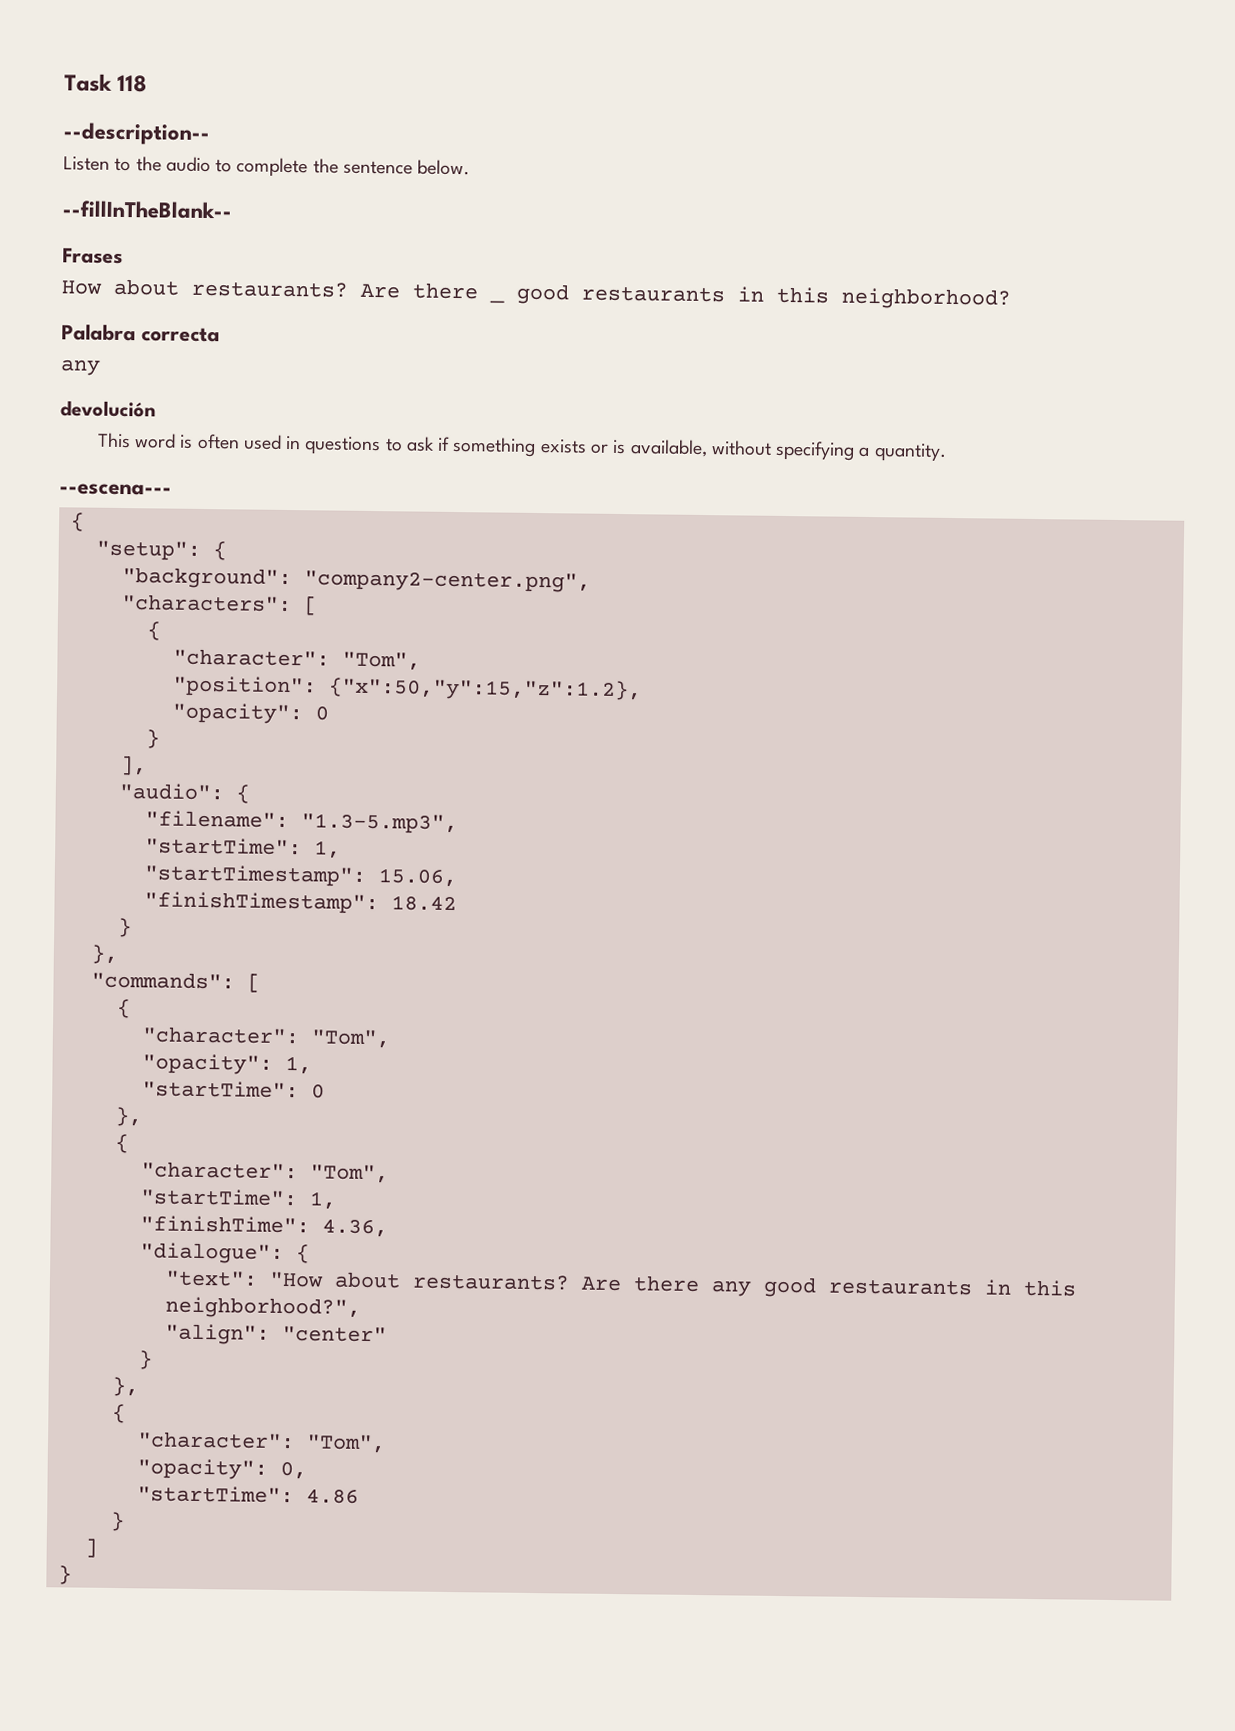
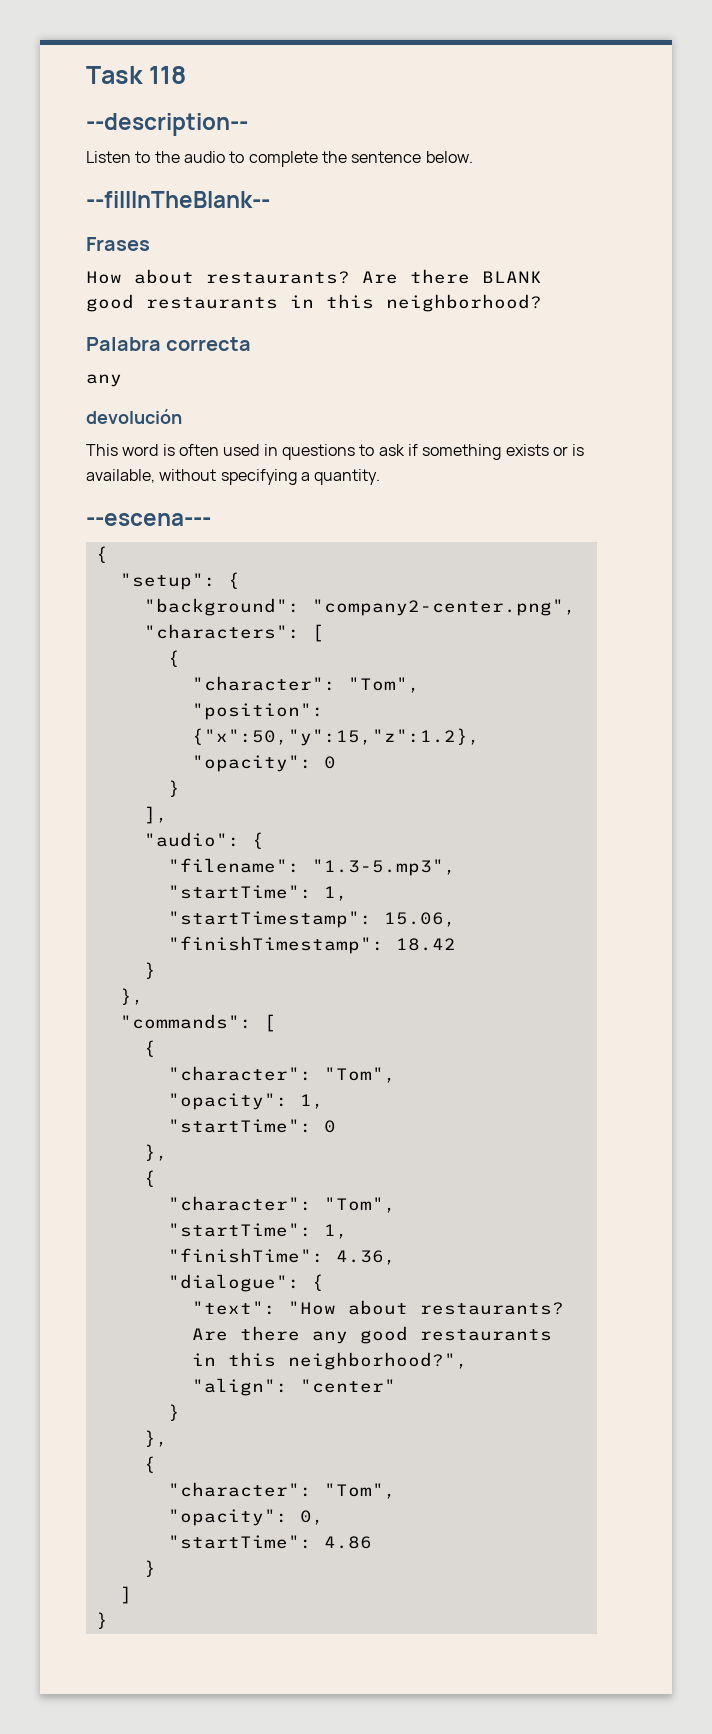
- Are there _ good restaurants in this neighborhood?
+ Are there BLANK good restaurants in this neighborhood?

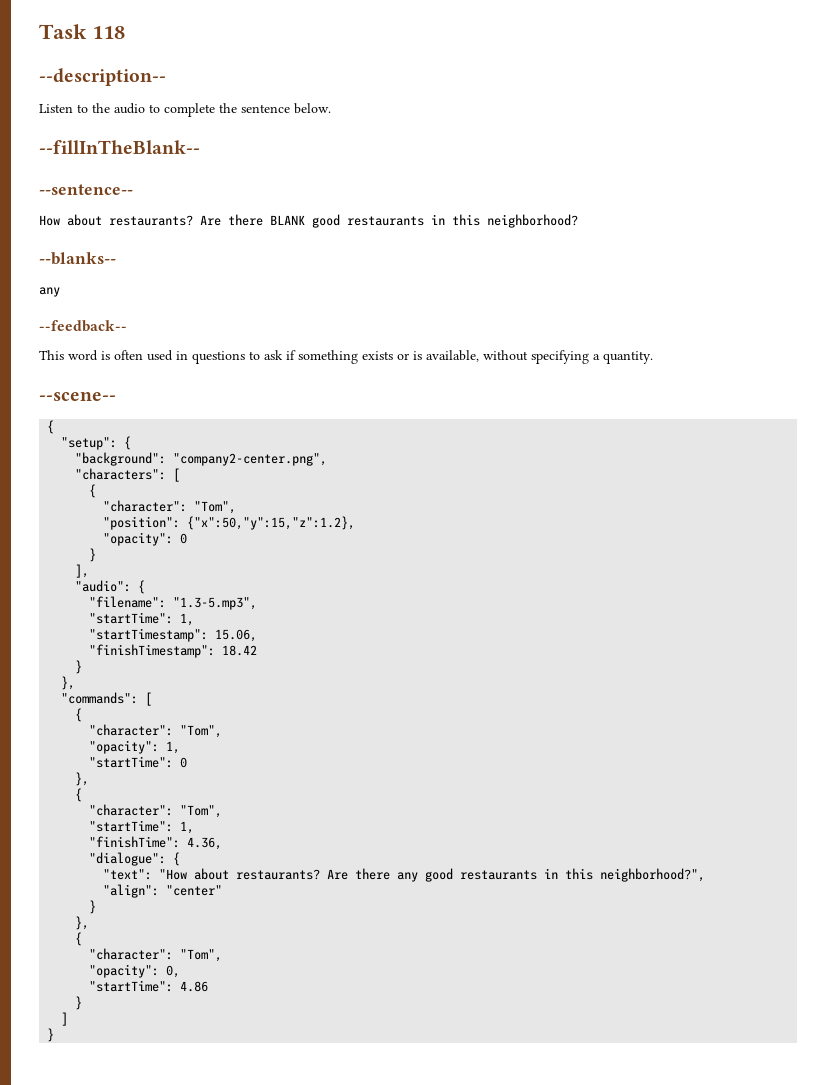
- Frases
+ --sentence--
- Palabra correcta
+ --blanks--
- devolución
+ --feedback--
- --escena---
+ --scene--

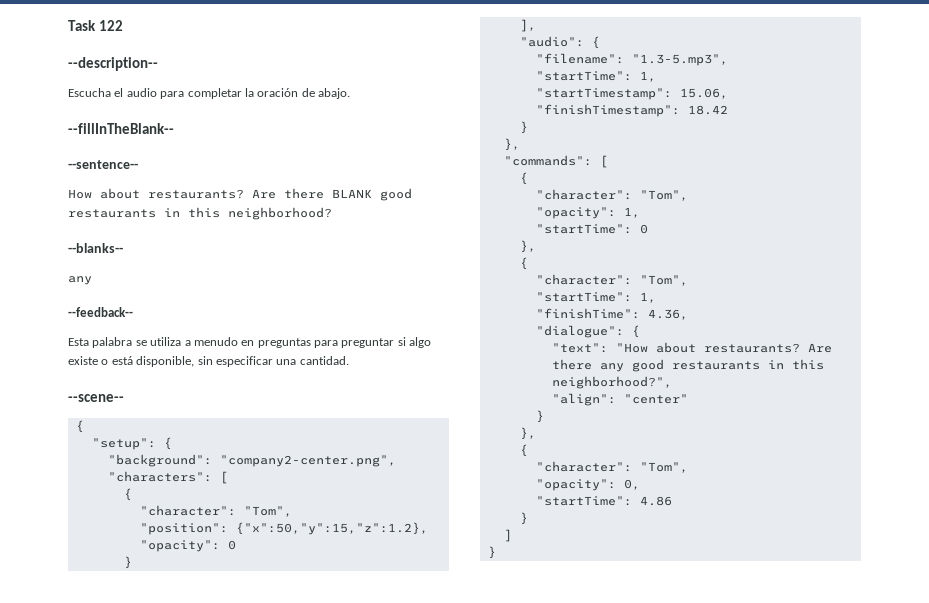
- Task 118
+ Task 122
- Listen to the audio to complete the sentence below.
+ Escucha el audio para completar la oración de abajo.
- This word is often used in questions to ask if something exists or is available, without specifying a quantity.
+ Esta palabra se utiliza a menudo en preguntas para preguntar si algo existe o está disponible, sin especificar una cantidad.

